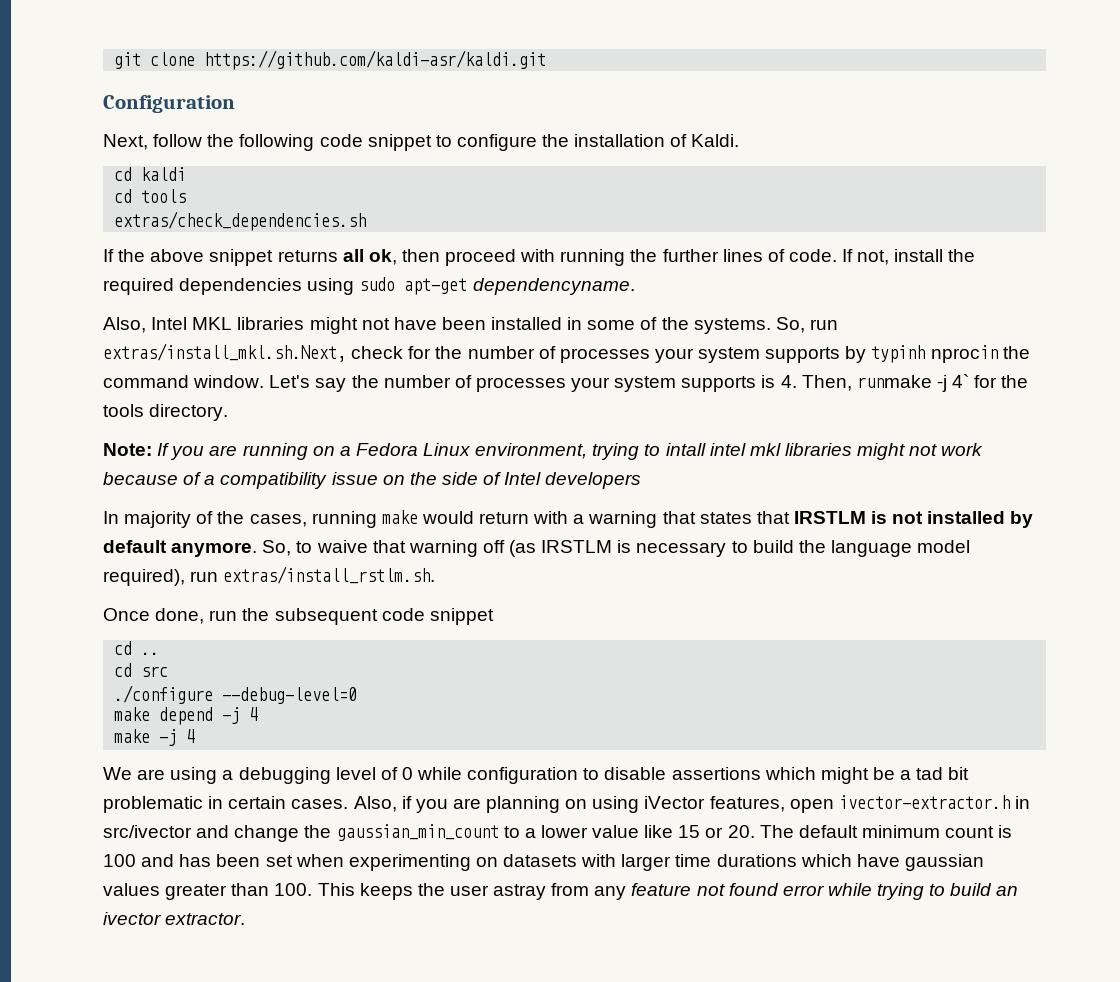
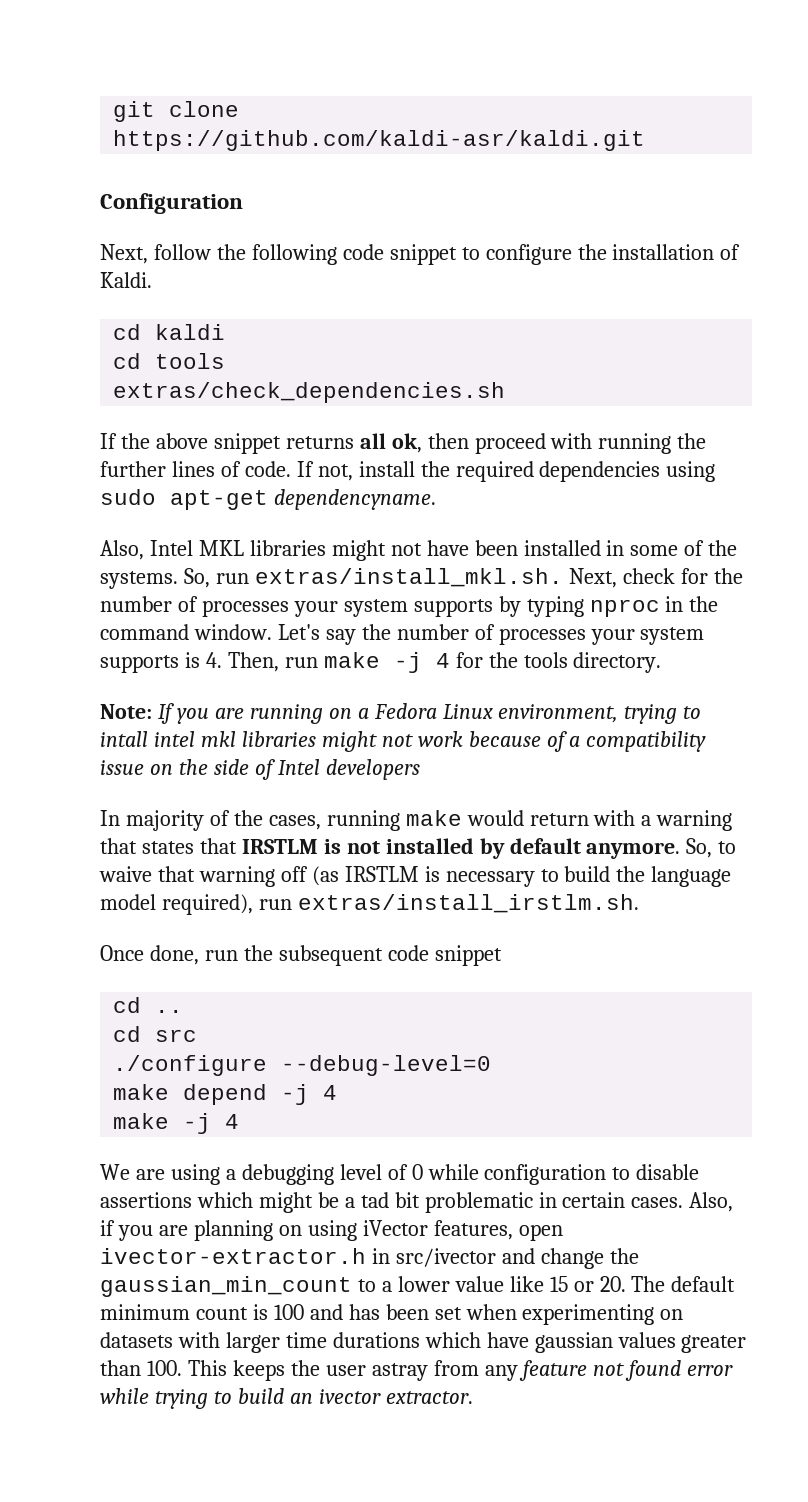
- So, run extras/install_mkl.sh.Next, check for the number of processes your system supports by typinh nprocin the command window.
+ So, run extras/install_mkl.sh. Next, check for the number of processes your system supports by typing nproc in the command window.
- Let's say the number of processes your system supports is 4. Then, runmake -j 4` for the tools directory.
+ Let's say the number of processes your system supports is 4. Then, run make -j 4 for the tools directory.
- So, to waive that warning off (as IRSTLM is necessary to build the language model required), run extras/install_rstlm.sh.
+ So, to waive that warning off (as IRSTLM is necessary to build the language model required), run extras/install_irstlm.sh.

